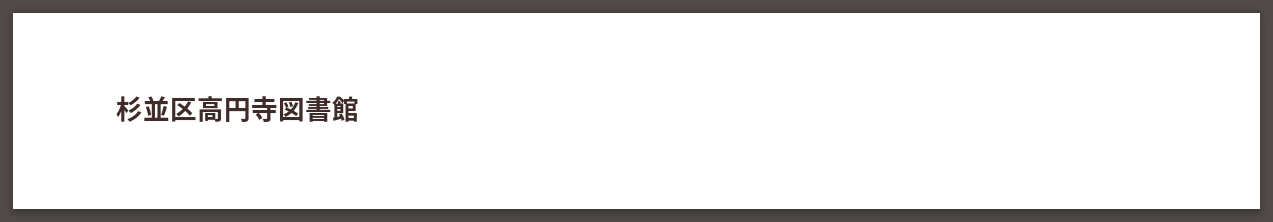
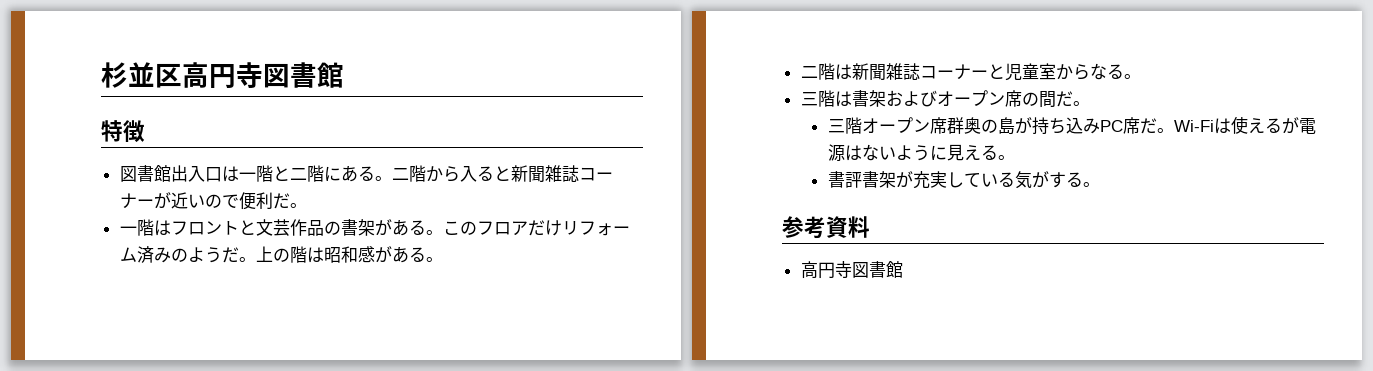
+ 特徴
+ 図書館出入口は一階と二階にある。二階から入ると新聞雑誌コーナーが近いので便利だ。
+ 一階はフロントと文芸作品の書架がある。このフロアだけリフォーム済みのようだ。上の階は昭和感がある。
+ 二階は新聞雑誌コーナーと児童室からなる。
+ 三階は書架およびオープン席の間だ。
+ 三階オープン席群奥の島が持ち込みPC席だ。Wi-Fiは使えるが電源はないように見える。
+ 書評書架が充実している気がする。
+ 参考資料
+ 高円寺図書館

